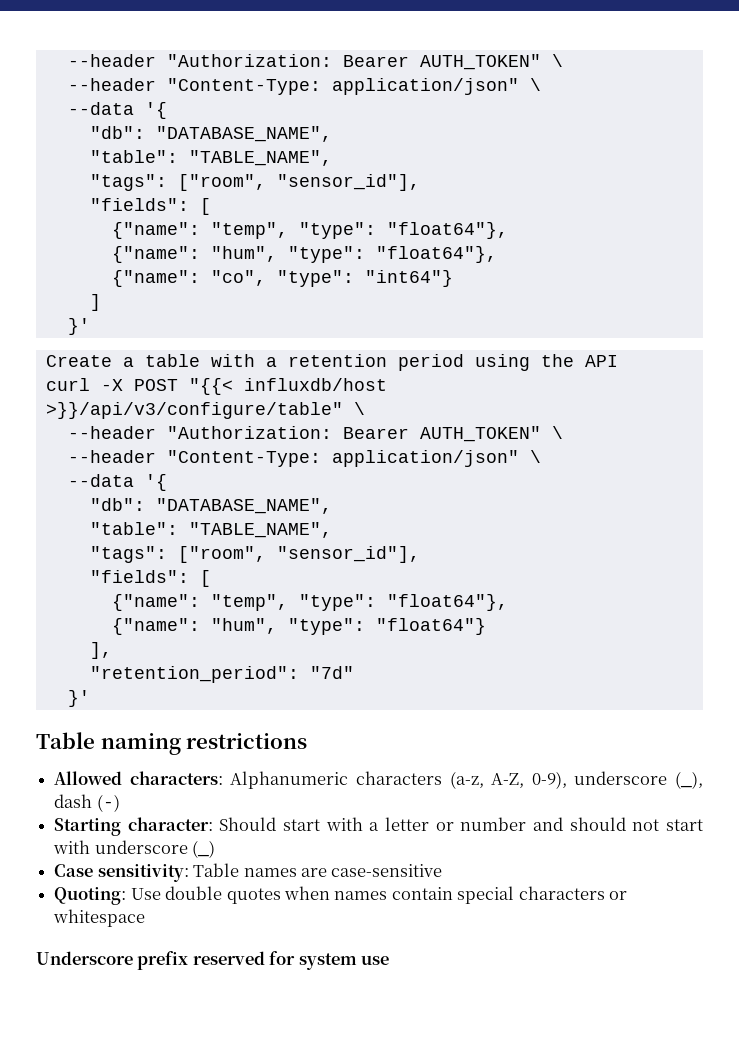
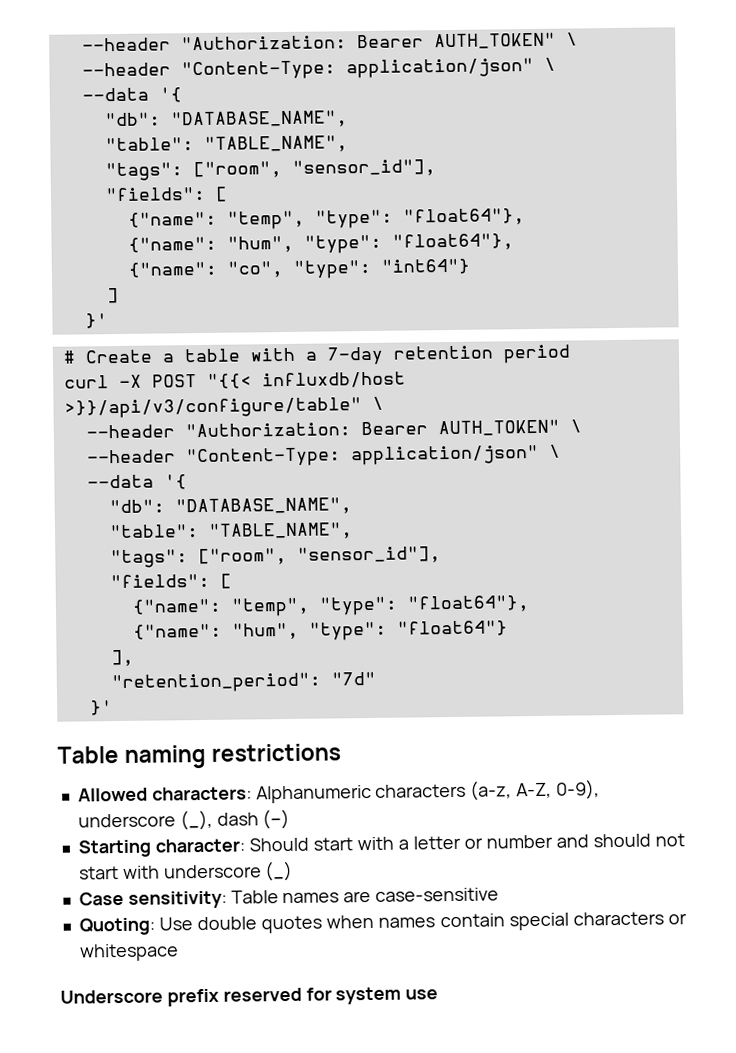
- Create a table with a retention period using the API
+ # Create a table with a 7-day retention period

